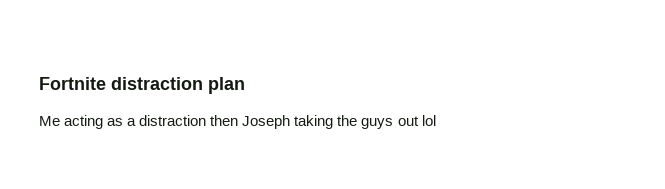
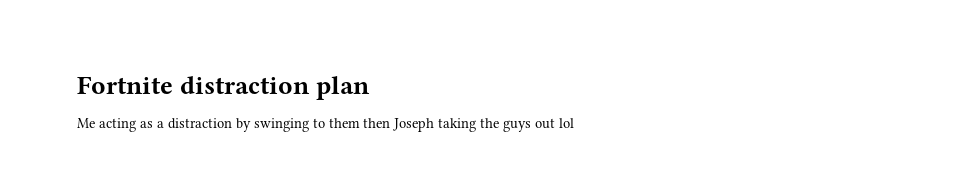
- Me acting as a distraction then Joseph taking the guys out lol
+ Me acting as a distraction by swinging to them then Joseph taking the guys out lol

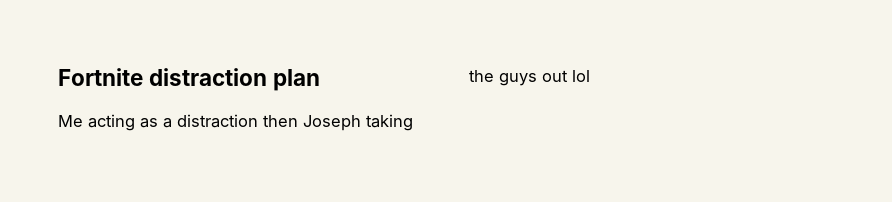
- Me acting as a distraction by swinging to them then Joseph taking the guys out lol
+ Me acting as a distraction then Joseph taking the guys out lol

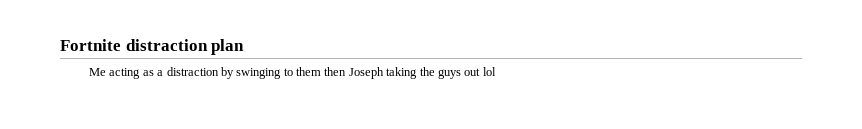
- Me acting as a distraction then Joseph taking the guys out lol
+ Me acting as a distraction by swinging to them then Joseph taking the guys out lol

